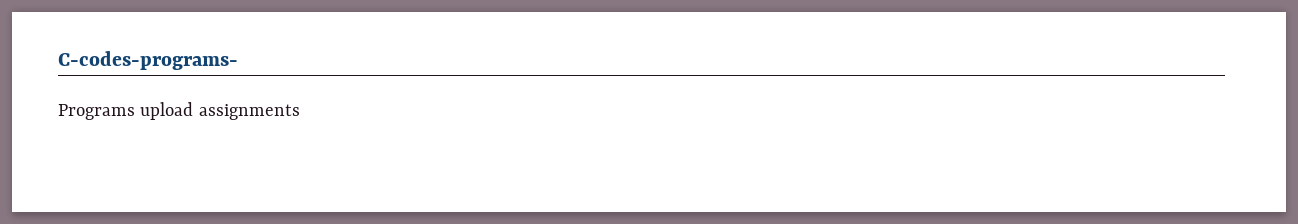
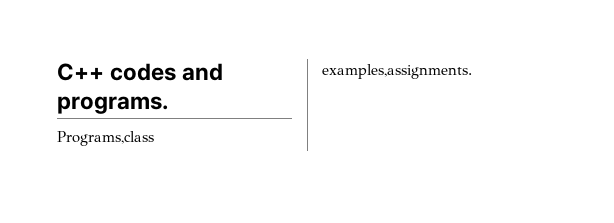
- C-codes-programs-
- Programs upload assignments
+ C++ codes and programs.
+ Programs,class examples,assignments.

